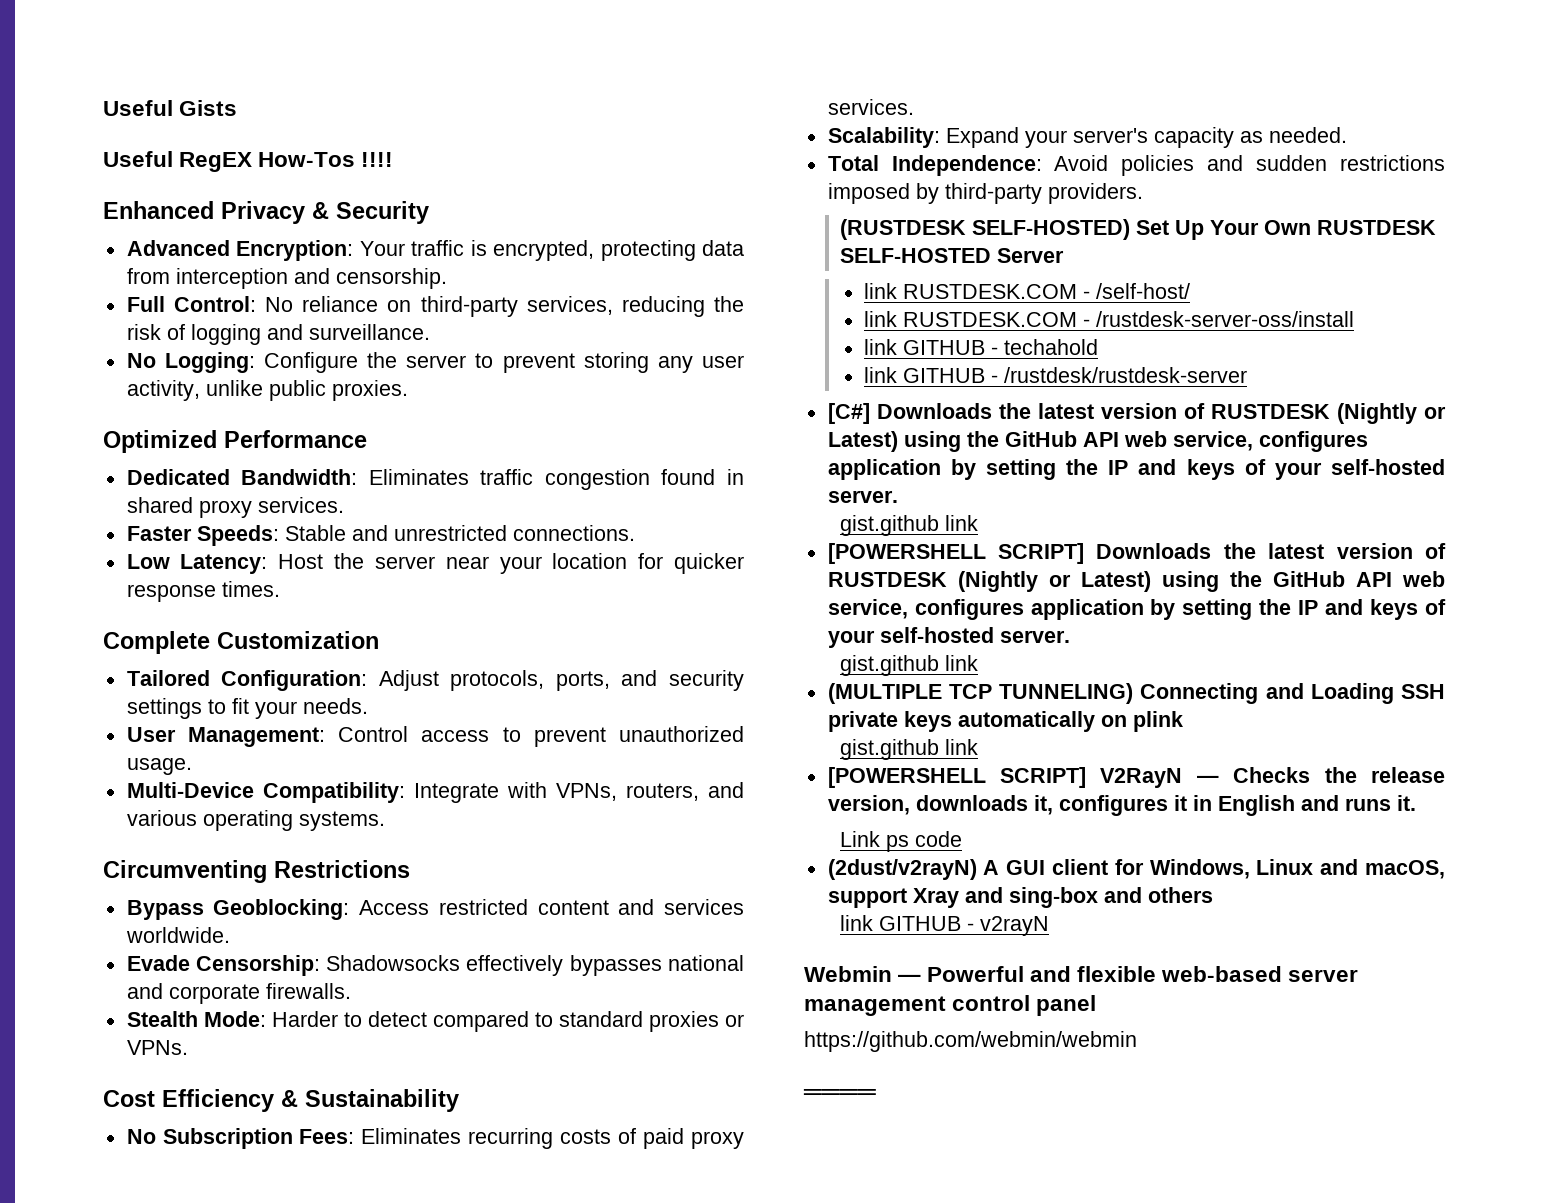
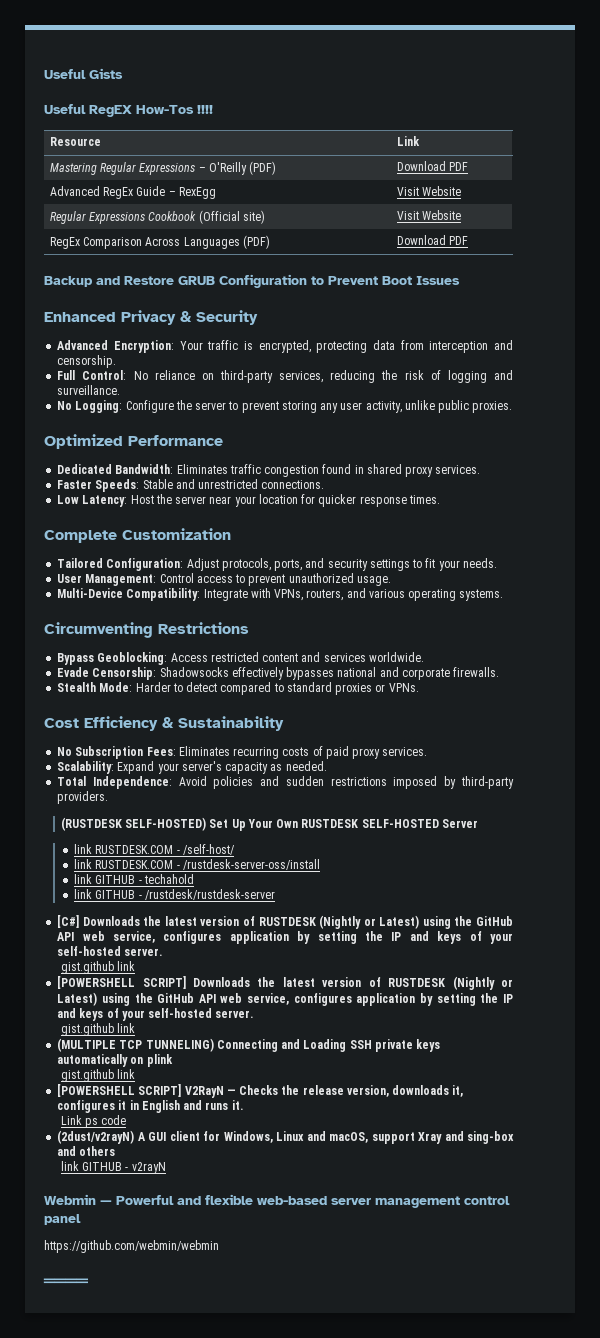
+ Resource | Link
+ Mastering Regular Expressions – O'Reilly (PDF) | Download PDF
+ Advanced RegEx Guide – RexEgg | Visit Website
+ Regular Expressions Cookbook (Official site) | Visit Website
+ RegEx Comparison Across Languages (PDF) | Download PDF
+ Backup and Restore GRUB Configuration to Prevent Boot Issues

